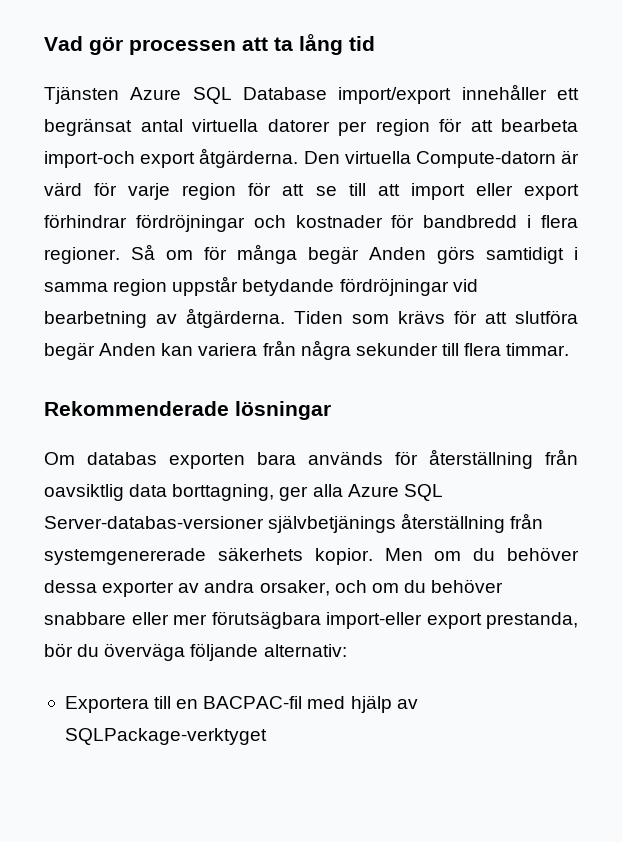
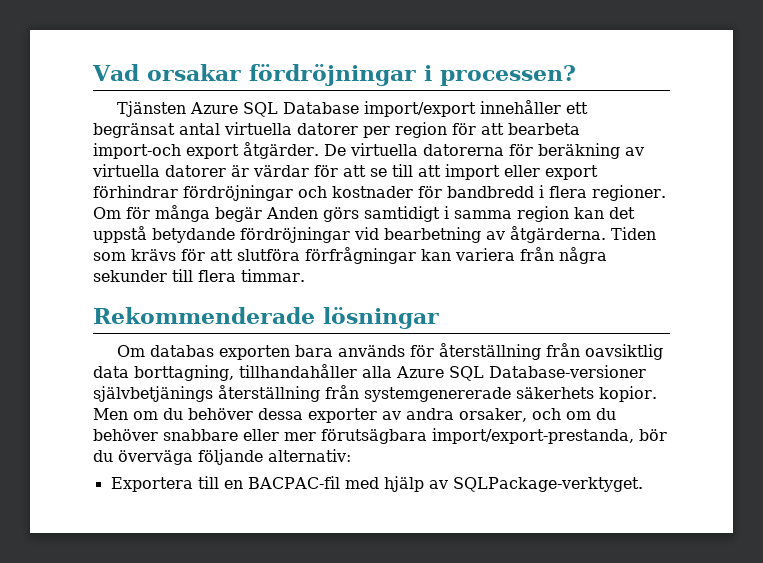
- Vad gör processen att ta lång tid
+ Vad orsakar fördröjningar i processen?
- Tjänsten Azure SQL Database import/export innehåller ett begränsat antal virtuella datorer per region för att bearbeta import-och export åtgärderna. Den virtuella Compute-datorn är värd för varje region för att se till att import eller export förhindrar fördröjningar och kostnader för bandbredd i flera regioner.
+ Tjänsten Azure SQL Database import/export innehåller ett begränsat antal virtuella datorer per region för att bearbeta import-och export åtgärder. De virtuella datorerna för beräkning av virtuella datorer är värdar för att se till att import eller export förhindrar fördröjningar och kostnader för bandbredd i flera regioner.
- Så om för många begär Anden görs samtidigt i samma region uppstår betydande fördröjningar vid bearbetning av åtgärderna.
+ Om för många begär Anden görs samtidigt i samma region kan det uppstå betydande fördröjningar vid bearbetning av åtgärderna.
- Tiden som krävs för att slutföra begär Anden kan variera från några sekunder till flera timmar.
+ Tiden som krävs för att slutföra förfrågningar kan variera från några sekunder till flera timmar.
- Om databas exporten bara används för återställning från oavsiktlig data borttagning, ger alla Azure SQL Server-databas-versioner självbetjänings återställning från systemgenererade säkerhets kopior.
+ Om databas exporten bara används för återställning från oavsiktlig data borttagning, tillhandahåller alla Azure SQL Database-versioner självbetjänings återställning från systemgenererade säkerhets kopior.
- Men om du behöver dessa exporter av andra orsaker, och om du behöver snabbare eller mer förutsägbara import-eller export prestanda, bör du överväga följande alternativ:
+ Men om du behöver dessa exporter av andra orsaker, och om du behöver snabbare eller mer förutsägbara import/export-prestanda, bör du överväga följande alternativ:
- Exportera till en BACPAC-fil med hjälp av SQLPackage-verktyget
+ Exportera till en BACPAC-fil med hjälp av SQLPackage-verktyget.

